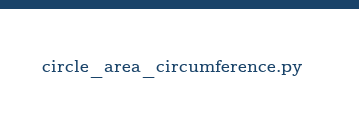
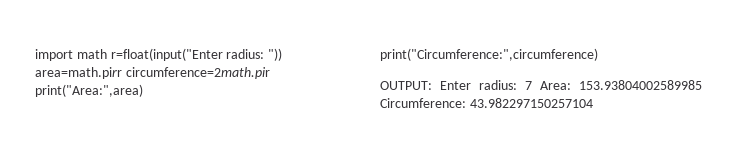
- circle_area_circumference.py
+ import math r=float(input("Enter radius: ")) area=math.pirr circumference=2math.pir print("Area:",area) print("Circumference:",circumference)
+ OUTPUT: Enter radius: 7 Area: 153.93804002589985 Circumference: 43.982297150257104

